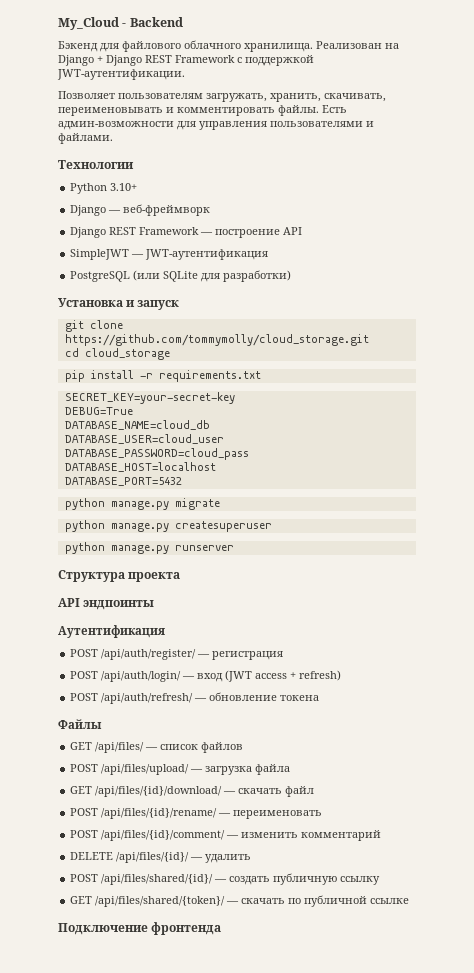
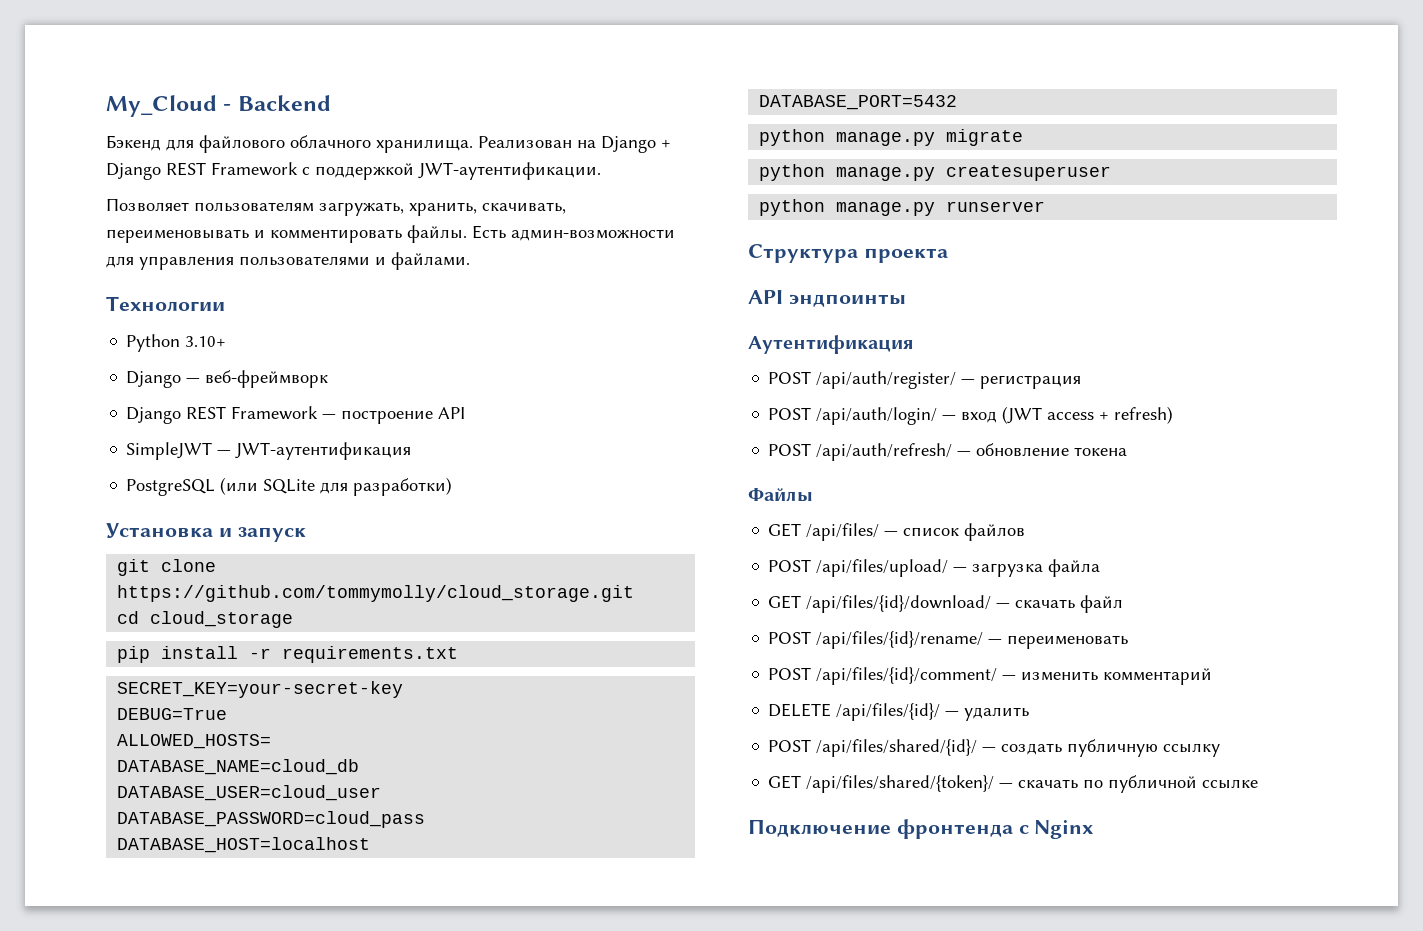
+ ALLOWED_HOSTS=
- Подключение фронтенда
+ Подключение фронтенда c Nginx

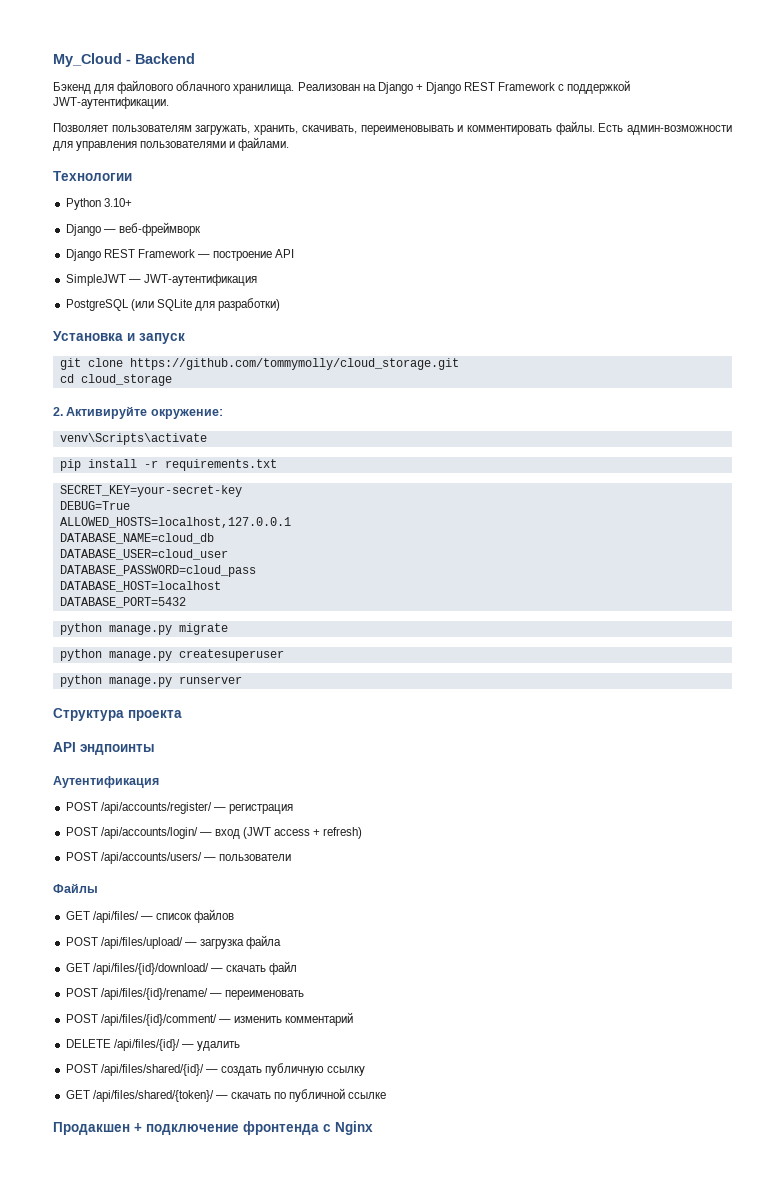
+ 2. Активируйте окружение:
+ venv\Scripts\activate
- ALLOWED_HOSTS=
+ ALLOWED_HOSTS=localhost,127.0.0.1
- POST /api/auth/register/ — регистрация
+ POST /api/accounts/register/ — регистрация
- POST /api/auth/login/ — вход (JWT access + refresh)
+ POST /api/accounts/login/ — вход (JWT access + refresh)
- POST /api/auth/refresh/ — обновление токена
+ POST /api/accounts/users/ — пользователи
- Подключение фронтенда c Nginx
+ Продакшен + подключение фронтенда c Nginx

